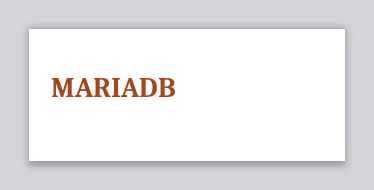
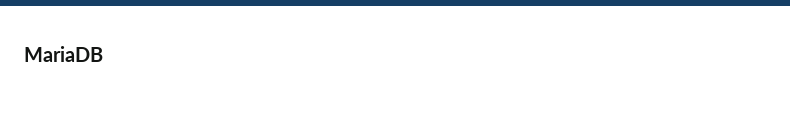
- MARIADB
+ MariaDB

